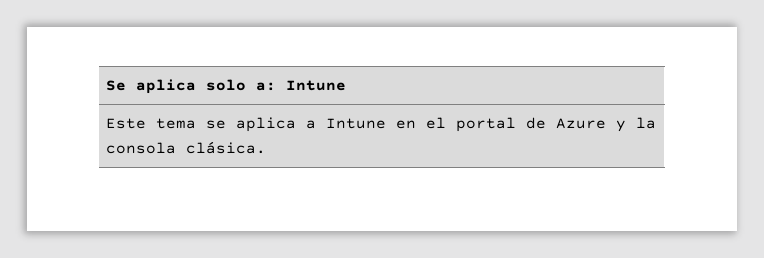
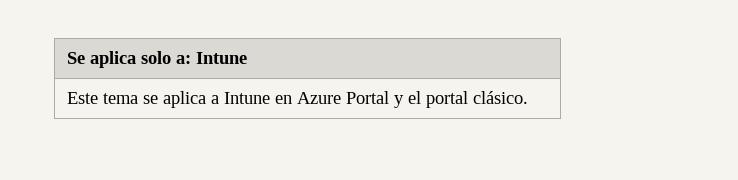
- Este tema se aplica a Intune en el portal de Azure y la consola clásica.
+ Este tema se aplica a Intune en Azure Portal y el portal clásico.

